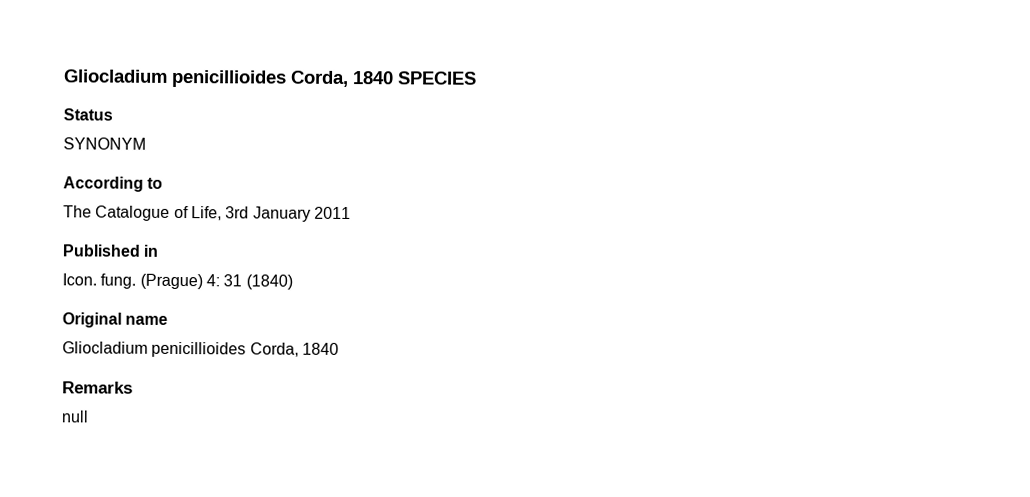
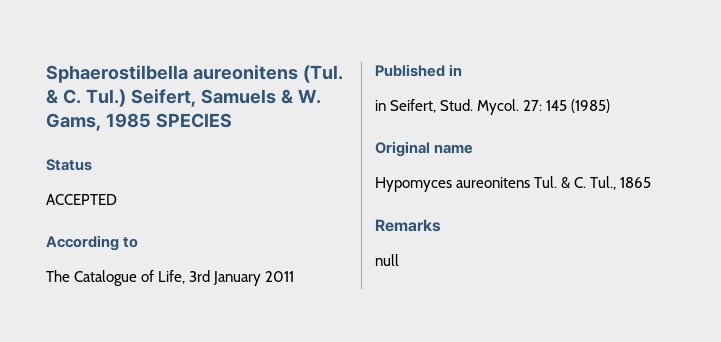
- Gliocladium penicillioides Corda, 1840 SPECIES
+ Sphaerostilbella aureonitens (Tul. & C. Tul.) Seifert, Samuels & W. Gams, 1985 SPECIES
- SYNONYM
+ ACCEPTED
- Icon. fung. (Prague) 4: 31 (1840)
+ in Seifert, Stud. Mycol. 27: 145 (1985)
  Original name
- Gliocladium penicillioides Corda, 1840
+ Hypomyces aureonitens Tul. & C. Tul., 1865

